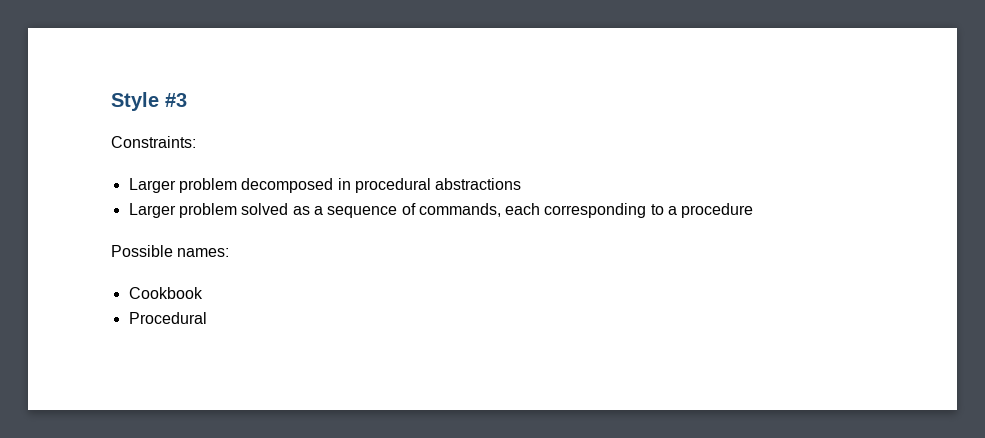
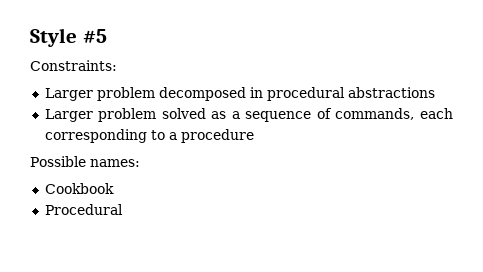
- Style #3
+ Style #5

